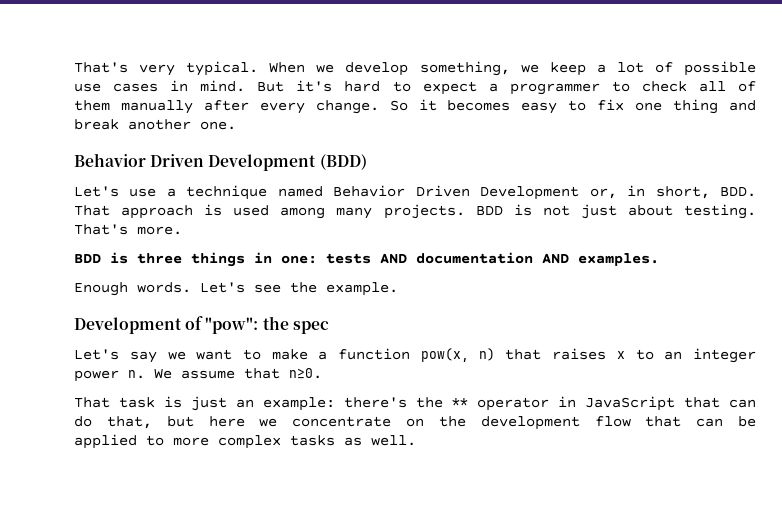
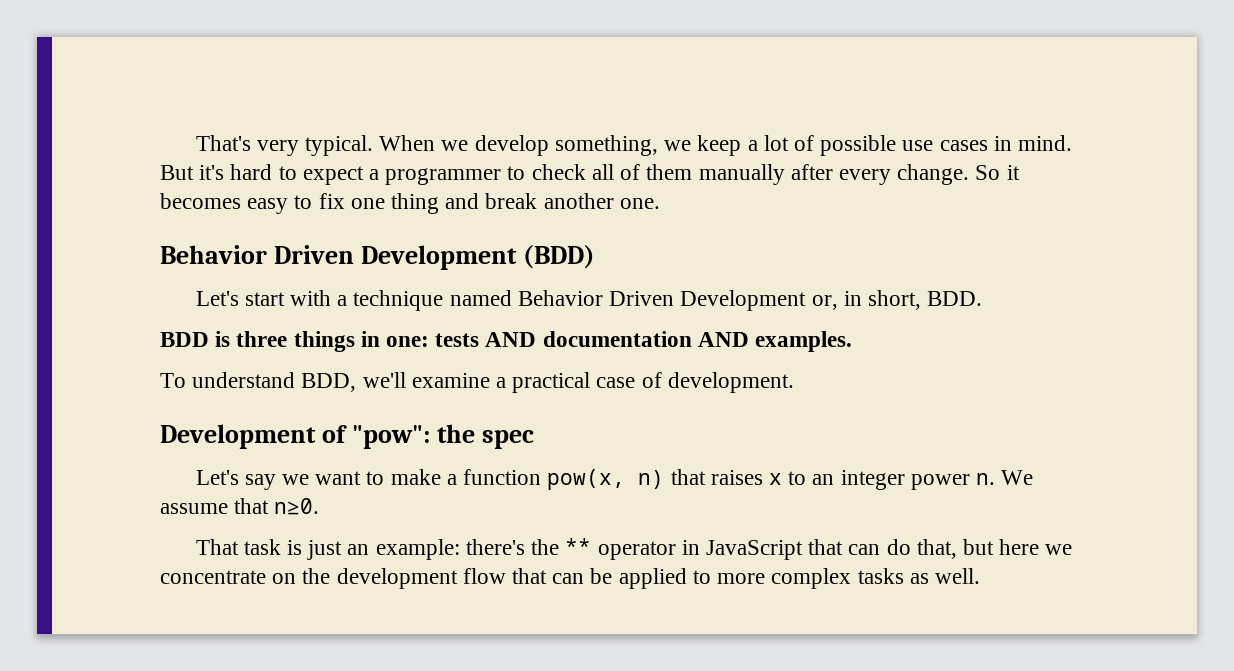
- Let's use a technique named Behavior Driven Development or, in short, BDD. That approach is used among many projects. BDD is not just about testing. That's more.
+ Let's start with a technique named Behavior Driven Development or, in short, BDD.
- Enough words. Let's see the example.
+ To understand BDD, we'll examine a practical case of development.

